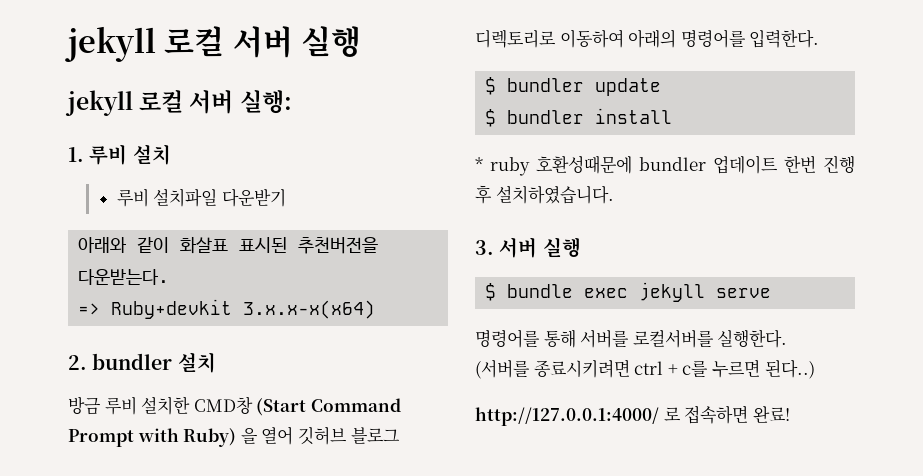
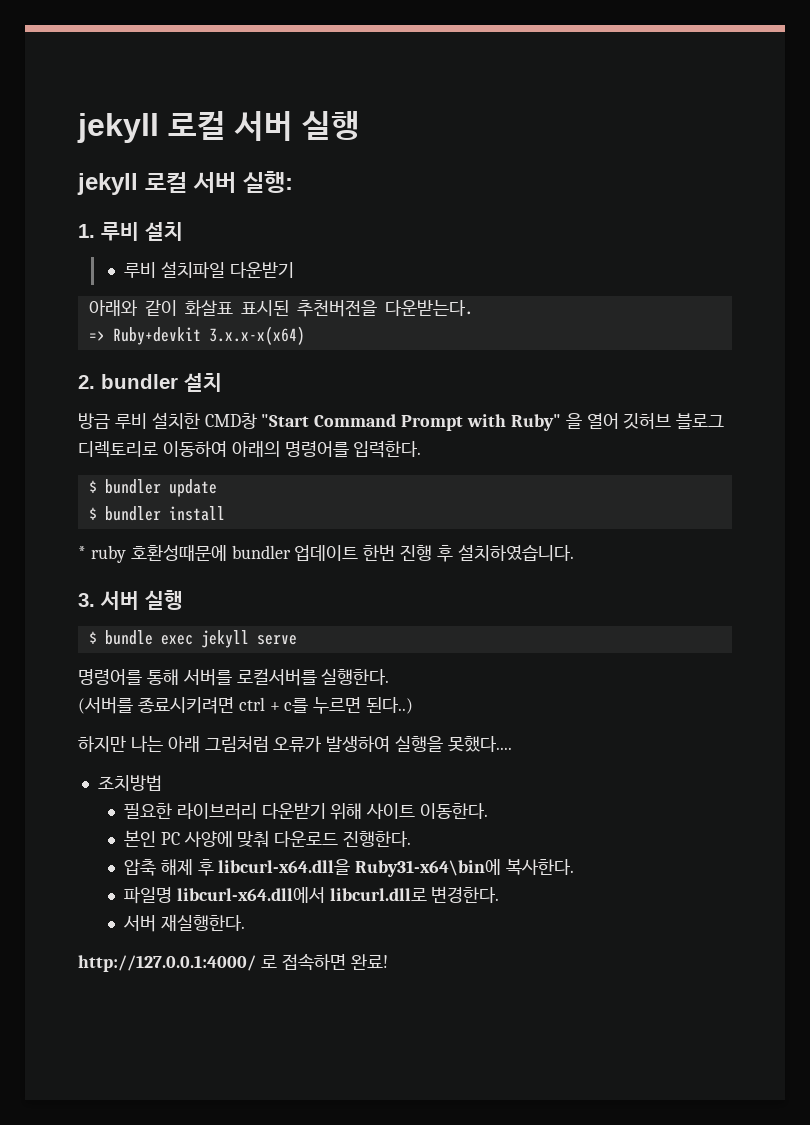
- 방금 루비 설치한 CMD창 (Start Command Prompt with Ruby) 을 열어 깃허브 블로그 디렉토리로 이동하여 아래의 명령어를 입력한다.
+ 방금 루비 설치한 CMD창 "Start Command Prompt with Ruby" 을 열어 깃허브 블로그 디렉토리로 이동하여 아래의 명령어를 입력한다.
+ 하지만 나는 아래 그림처럼 오류가 발생하여 실행을 못했다....
+ 조치방법
+ 필요한 라이브러리 다운받기 위해 사이트 이동한다.
+ 본인 PC 사양에 맞춰 다운로드 진행한다.
+ 압축 해제 후 libcurl-x64.dll을 Ruby31-x64\bin에 복사한다.
+ 파일명 libcurl-x64.dll에서 libcurl.dll로 변경한다.
+ 서버 재실행한다.

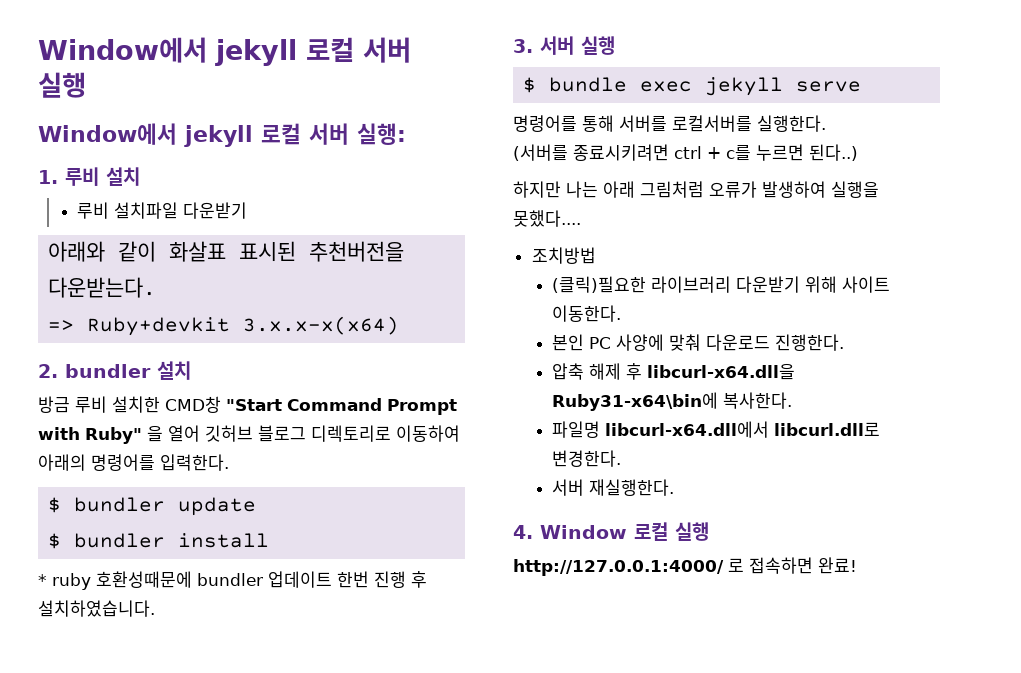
- jekyll 로컬 서버 실행
+ Window에서 jekyll 로컬 서버 실행
- jekyll 로컬 서버 실행:
+ Window에서 jekyll 로컬 서버 실행:
- 필요한 라이브러리 다운받기 위해 사이트 이동한다.
+ (클릭)필요한 라이브러리 다운받기 위해 사이트 이동한다.
+ 4. Window 로컬 실행

